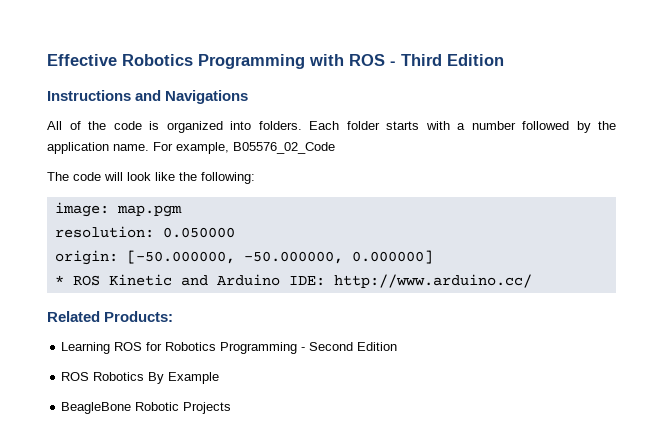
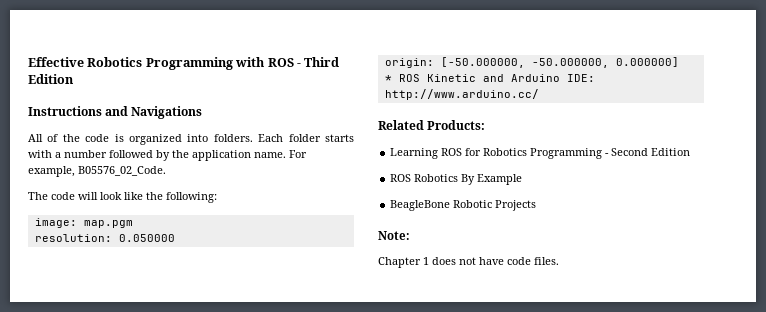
- For example, B05576_02_Code
+ For example, B05576_02_Code.
+ Note:
+ Chapter 1 does not have code files.

